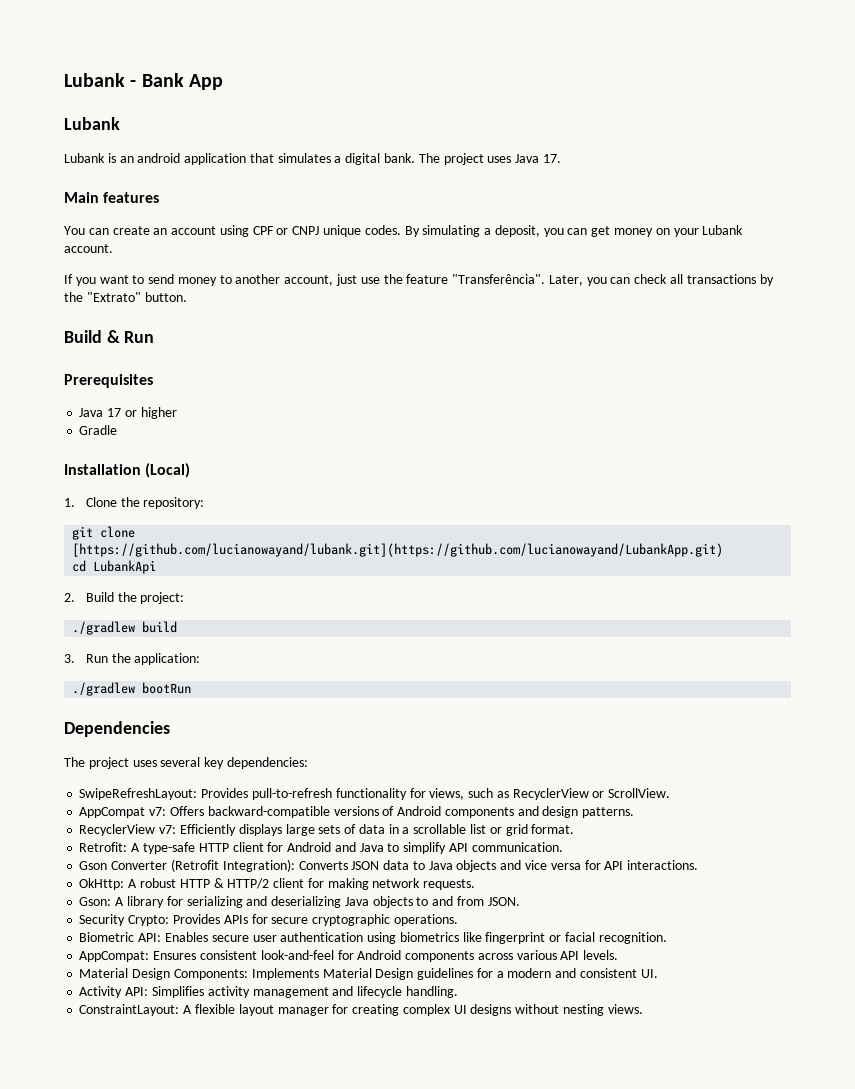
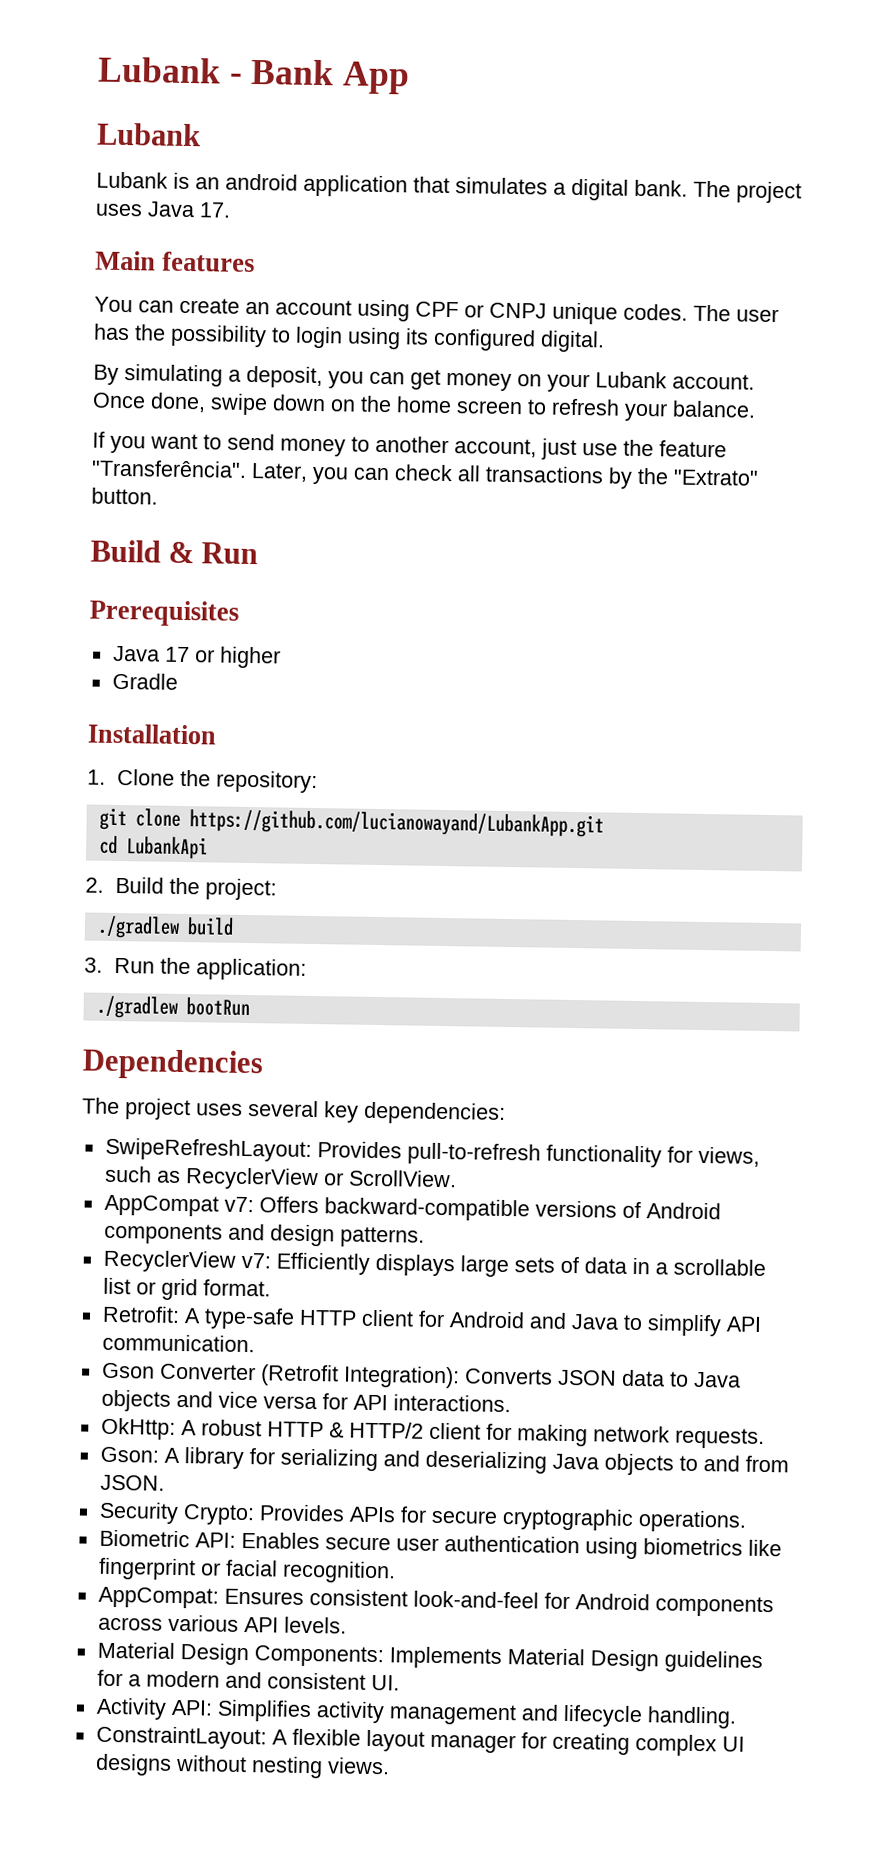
- You can create an account using CPF or CNPJ unique codes. By simulating a deposit, you can get money on your Lubank account.
+ You can create an account using CPF or CNPJ unique codes. The user has the possibility to login using its configured digital.
+ By simulating a deposit, you can get money on your Lubank account. Once done, swipe down on the home screen to refresh your balance.
- Installation (Local)
+ Installation
- git clone [https://github.com/lucianowayand/lubank.git](https://github.com/lucianowayand/LubankApp.git)
+ git clone https://github.com/lucianowayand/LubankApp.git

